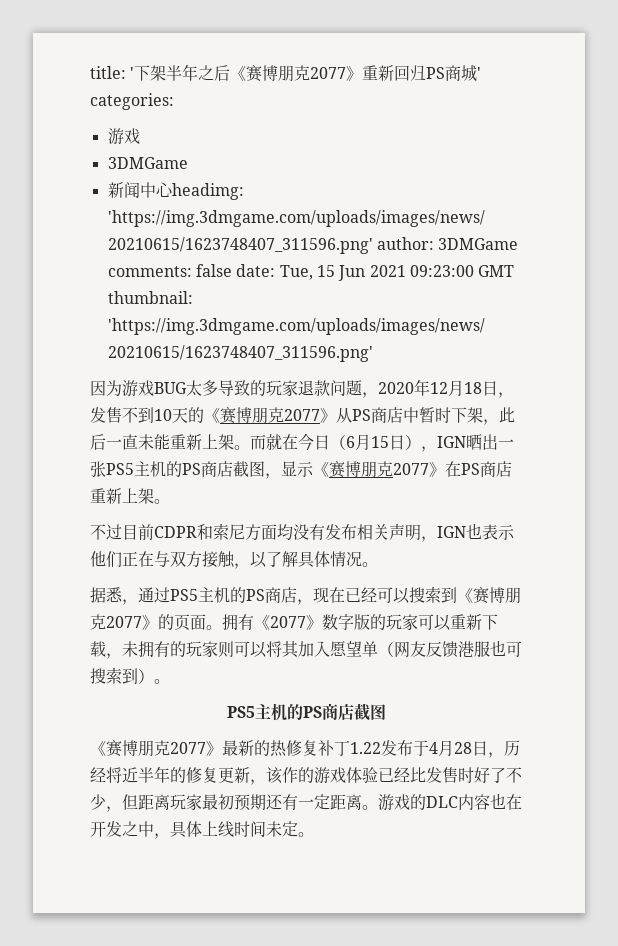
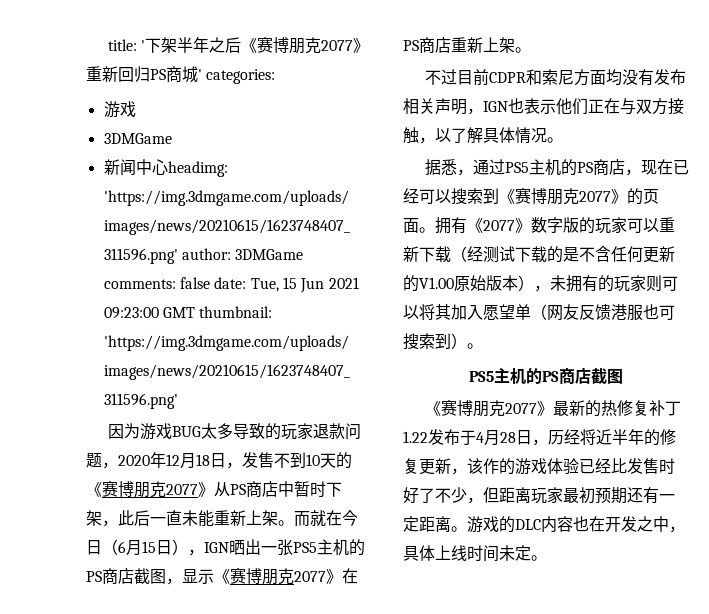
- 拥有《2077》数字版的玩家可以重新下载，未拥有的玩家则可以将其加入愿望单（网友反馈港服也可搜索到）。
+ 拥有《2077》数字版的玩家可以重新下载（经测试下载的是不含任何更新的V1.00原始版本），未拥有的玩家则可以将其加入愿望单（网友反馈港服也可搜索到）。

